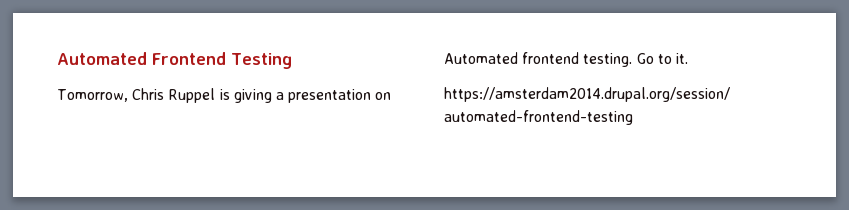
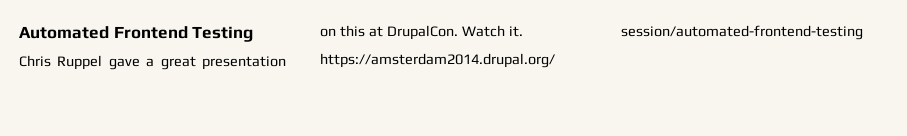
- Tomorrow, Chris Ruppel is giving a presentation on Automated frontend testing. Go to it.
+ Chris Ruppel gave a great presentation on this at DrupalCon. Watch it.

